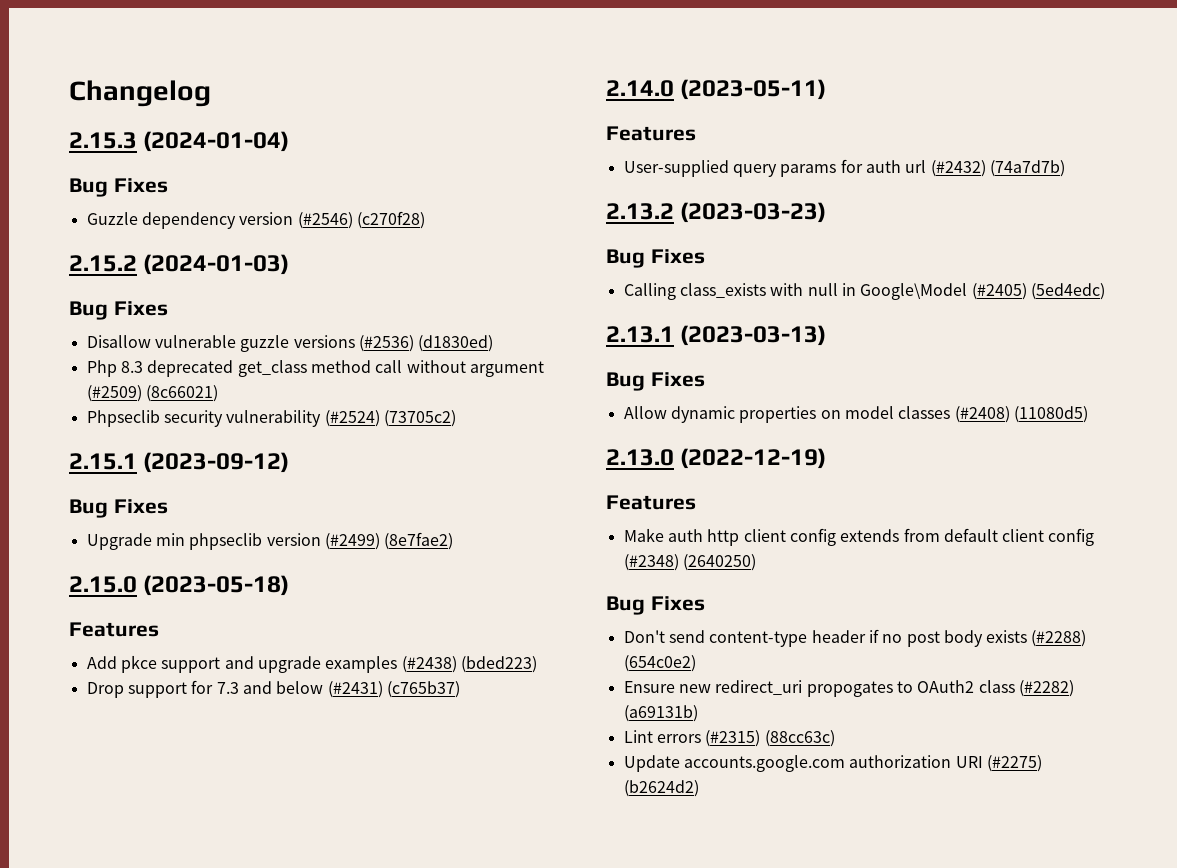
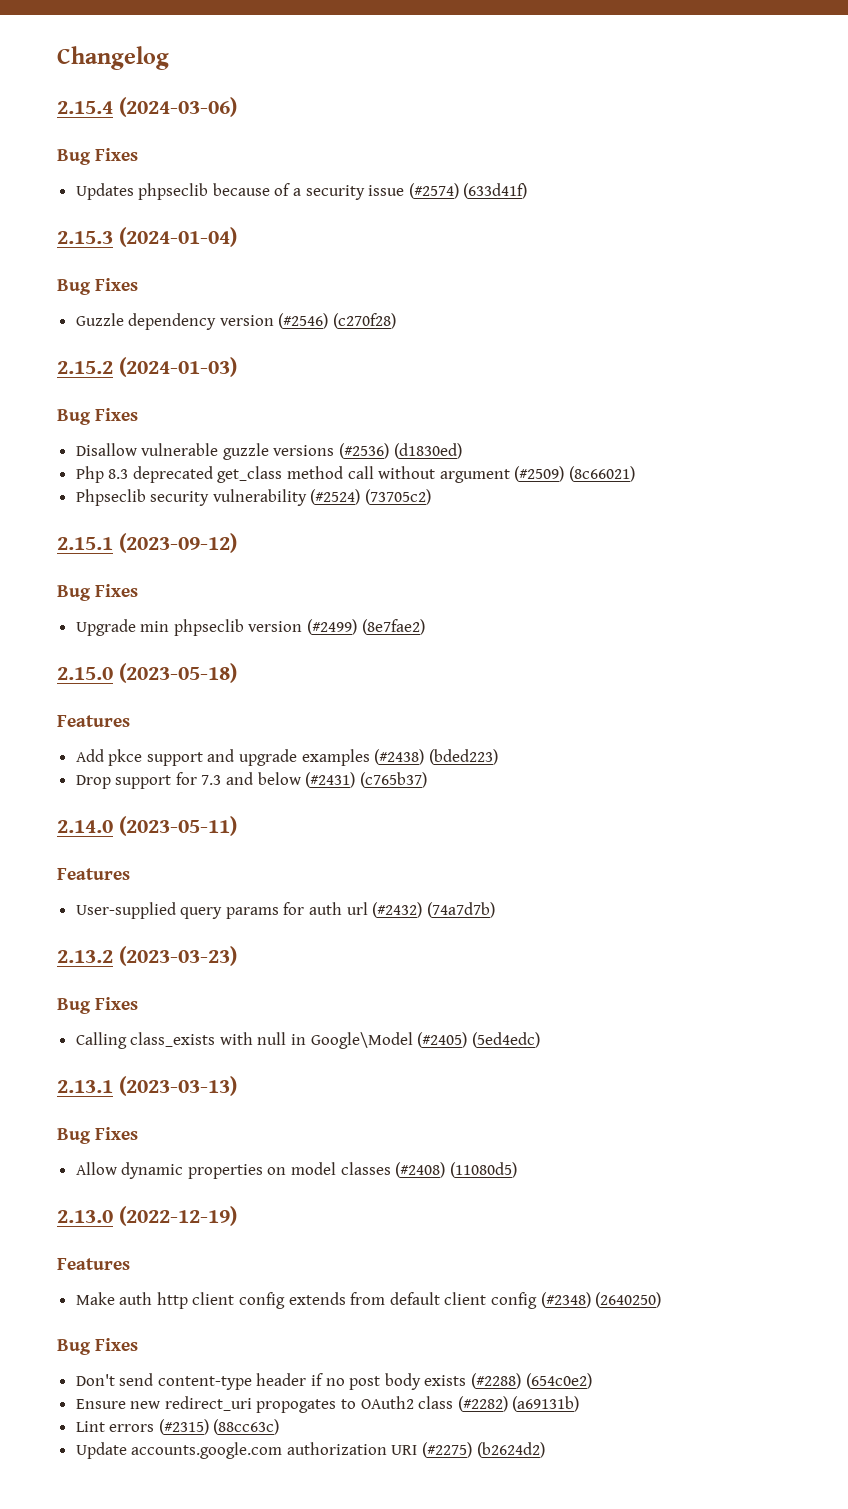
+ 2.15.4 (2024-03-06)
+ Bug Fixes
+ Updates phpseclib because of a security issue (#2574) (633d41f)

